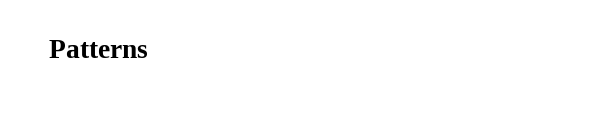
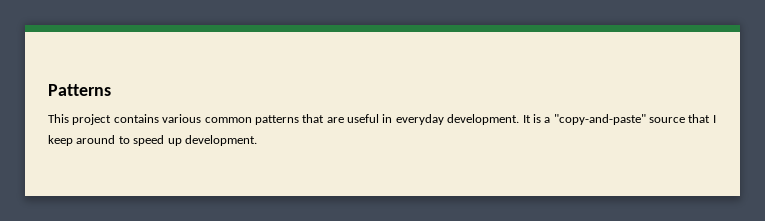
+ This project contains various common patterns that are useful in everyday development. It is a "copy-and-paste" source that I keep around to speed up development.

